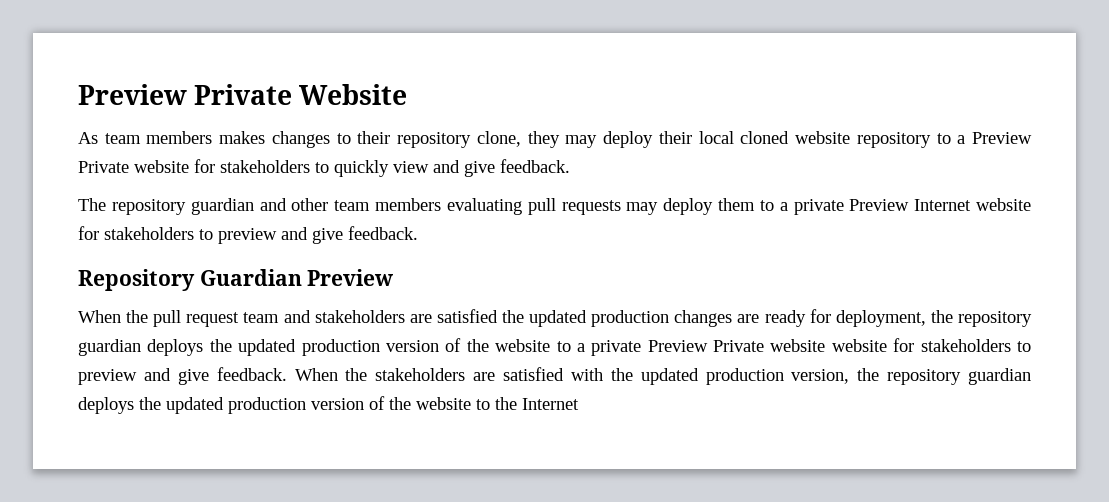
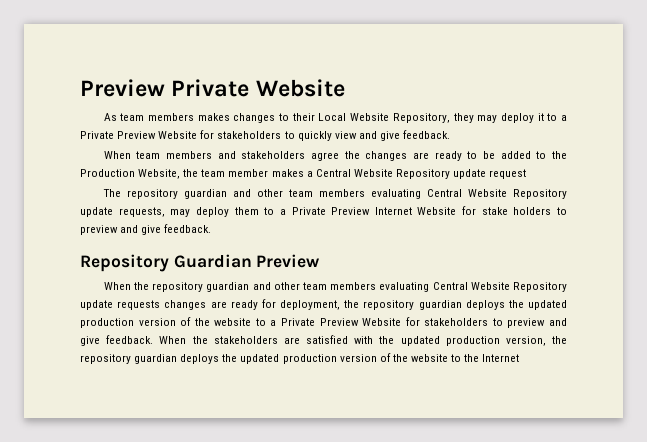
- As team members makes changes to their repository clone, they may deploy their local cloned website repository to a Preview Private website for stakeholders to quickly view and give feedback.
+ As team members makes changes to their Local Website Repository, they may deploy it to a Private Preview Website for stakeholders to quickly view and give feedback.
+ When team members and stakeholders agree the changes are ready to be added to the Production Website, the team member makes a Central Website Repository update request
- The repository guardian and other team members evaluating pull requests may deploy them to a private Preview Internet website for stakeholders to preview and give feedback.
+ The repository guardian and other team members evaluating Central Website Repository update requests, may deploy them to a Private Preview Internet Website for stake holders to preview and give feedback.
- When the pull request team and stakeholders are satisfied the updated production changes are ready for deployment, the repository guardian deploys the updated production version of the website to a private Preview Private website website for stakeholders to preview and give feedback.
+ When the repository guardian and other team members evaluating Central Website Repository update requests changes are ready for deployment, the repository guardian deploys the updated production version of the website to a Private Preview Website for stakeholders to preview and give feedback.

